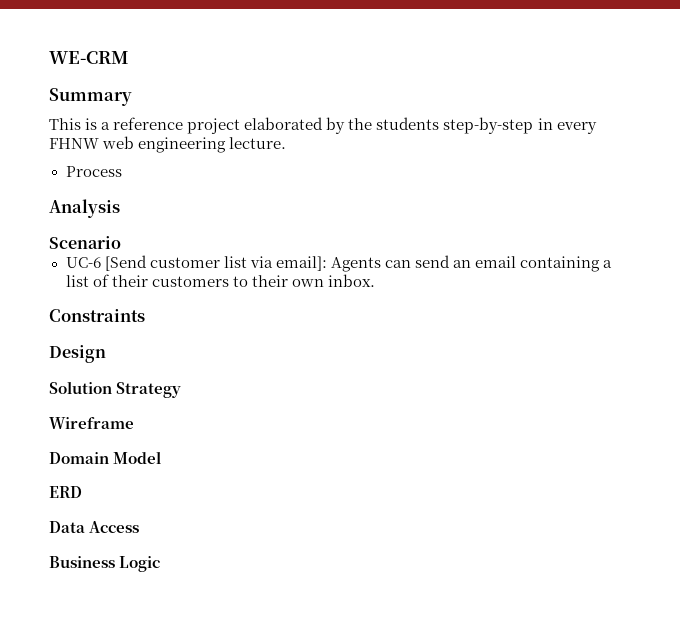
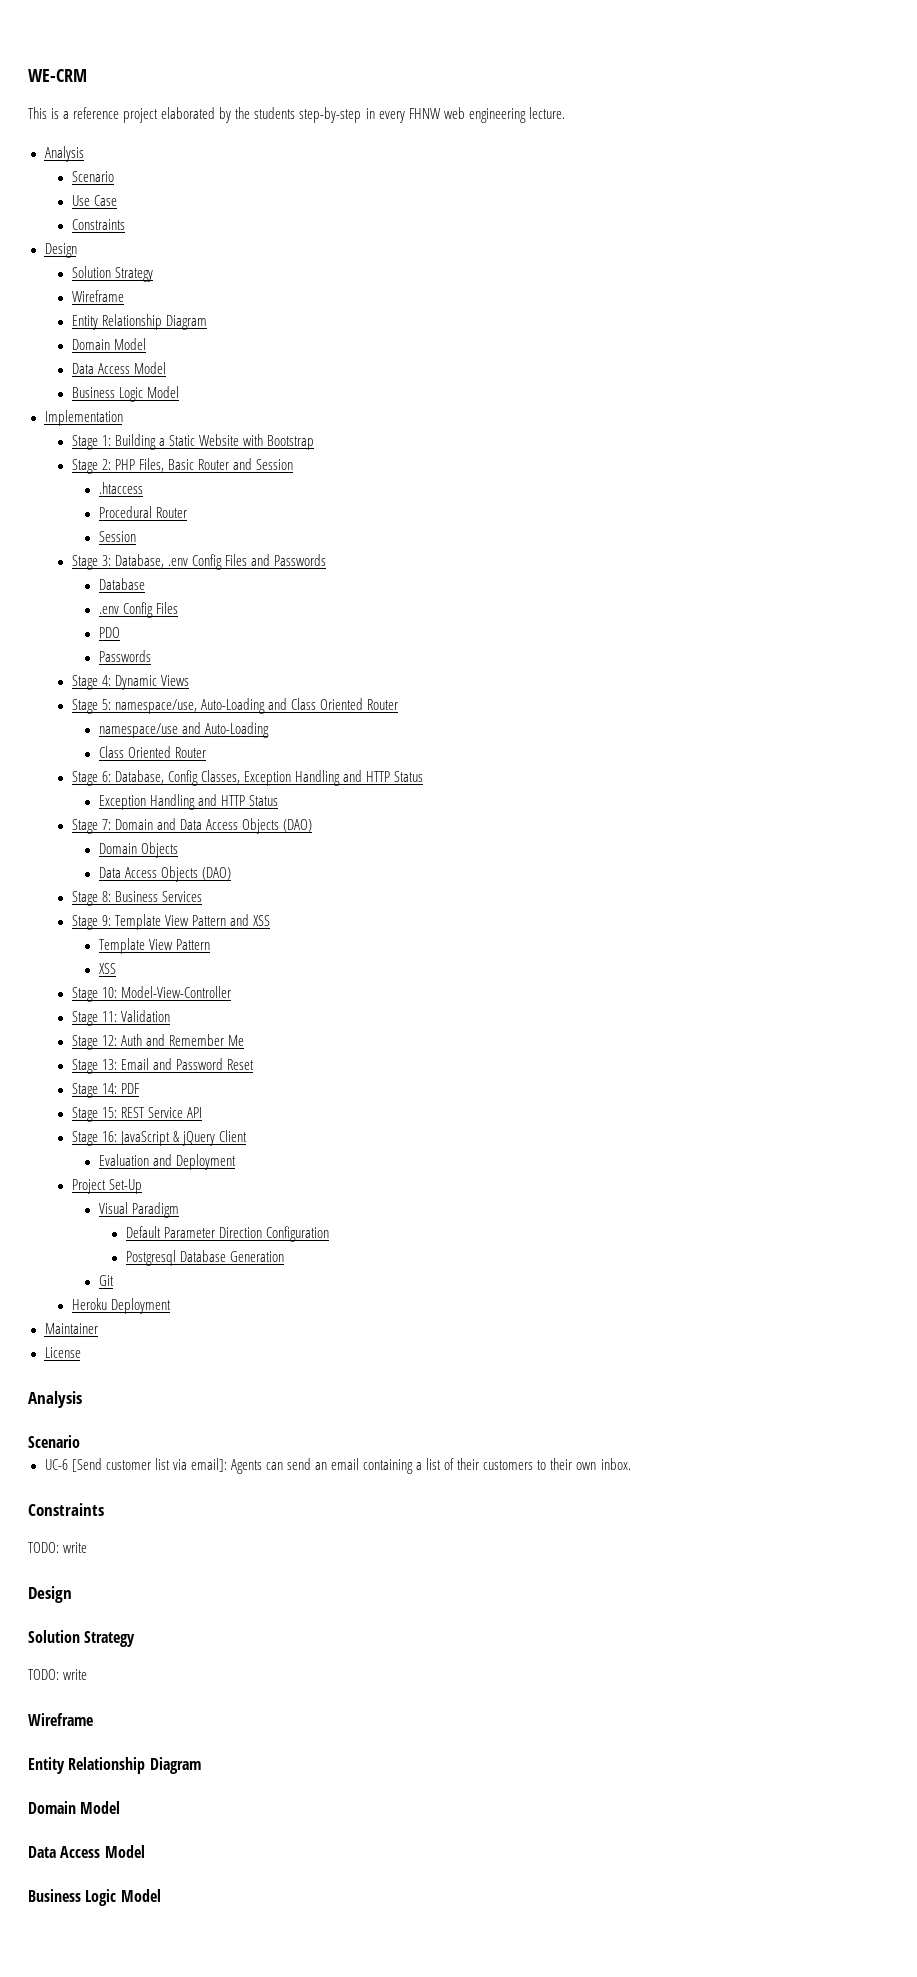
- Summary
  This is a reference project elaborated by the students step-by-step in every FHNW web engineering lecture.
- Process
+ Analysis
+ Scenario
+ Use Case
+ Constraints
+ Design
+ Solution Strategy
+ Wireframe
+ Entity Relationship Diagram
+ Domain Model
+ Data Access Model
+ Business Logic Model
+ Implementation
+ Stage 1: Building a Static Website with Bootstrap
+ Stage 2: PHP Files, Basic Router and Session
+ .htaccess
+ Procedural Router
+ Session
+ Stage 3: Database, .env Config Files and Passwords
+ Database
+ .env Config Files
+ PDO
+ Passwords
+ Stage 4: Dynamic Views
+ Stage 5: namespace/use, Auto-Loading and Class Oriented Router
+ namespace/use and Auto-Loading
+ Class Oriented Router
+ Stage 6: Database, Config Classes, Exception Handling and HTTP Status
+ Exception Handling and HTTP Status
+ Stage 7: Domain and Data Access Objects (DAO)
+ Domain Objects
+ Data Access Objects (DAO)
+ Stage 8: Business Services
+ Stage 9: Template View Pattern and XSS
+ Template View Pattern
+ XSS
+ Stage 10: Model-View-Controller
+ Stage 11: Validation
+ Stage 12: Auth and Remember Me
+ Stage 13: Email and Password Reset
+ Stage 14: PDF
+ Stage 15: REST Service API
+ Stage 16: JavaScript & jQuery Client
+ Evaluation and Deployment
+ Project Set-Up
+ Visual Paradigm
+ Default Parameter Direction Configuration
+ Postgresql Database Generation
+ Git
+ Heroku Deployment
+ Maintainer
+ License
  UC-6 [Send customer list via email]: Agents can send an email containing a list of their customers to their own inbox.
  Constraints
+ TODO: write
  Design
  Solution Strategy
+ TODO: write
  Wireframe
+ Entity Relationship Diagram
  Domain Model
- ERD
- Data Access
- Business Logic
+ Data Access Model
+ Business Logic Model

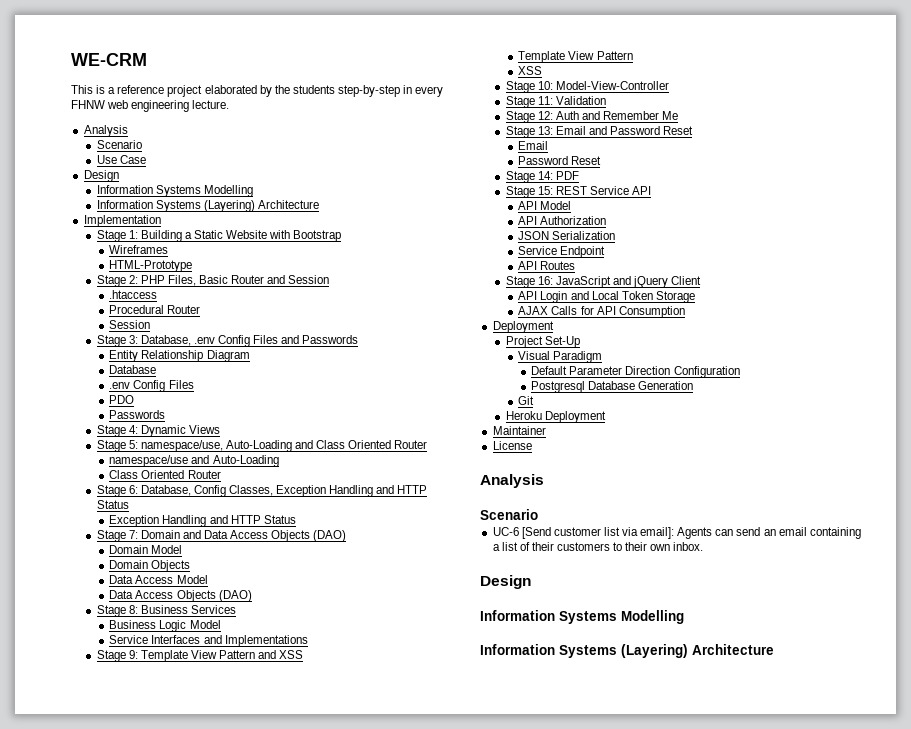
  Use Case
- Constraints
  Design
- Solution Strategy
- Wireframe
- Entity Relationship Diagram
- Domain Model
- Data Access Model
- Business Logic Model
+ Information Systems Modelling
+ Information Systems (Layering) Architecture
+ Wireframes
+ HTML-Prototype
+ Entity Relationship Diagram
+ Domain Model
+ Data Access Model
+ Business Logic Model
+ Service Interfaces and Implementations
  Stage 13: Email and Password Reset
+ Email
+ Password Reset
+ API Model
+ API Authorization
+ JSON Serialization
+ Service Endpoint
+ API Routes
- Stage 16: JavaScript & jQuery Client
+ Stage 16: JavaScript and jQuery Client
- Evaluation and Deployment
+ API Login and Local Token Storage
+ AJAX Calls for API Consumption
+ Deployment
  UC-6 [Send customer list via email]: Agents can send an email containing a list of their customers to their own inbox.
- Constraints
- TODO: write
  Design
- Solution Strategy
- TODO: write
- Wireframe
- Entity Relationship Diagram
- Domain Model
- Data Access Model
- Business Logic Model
+ Information Systems Modelling
+ Information Systems (Layering) Architecture

